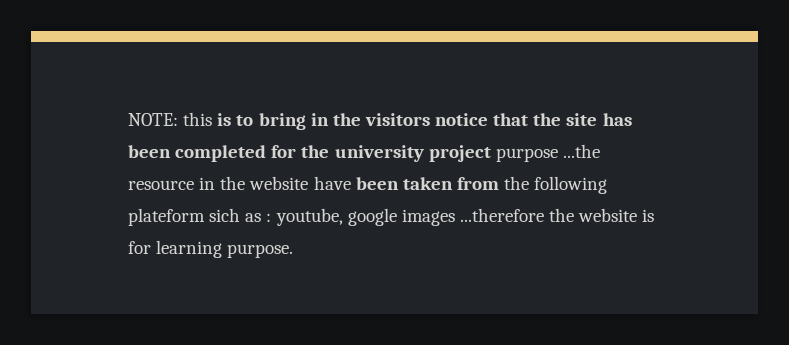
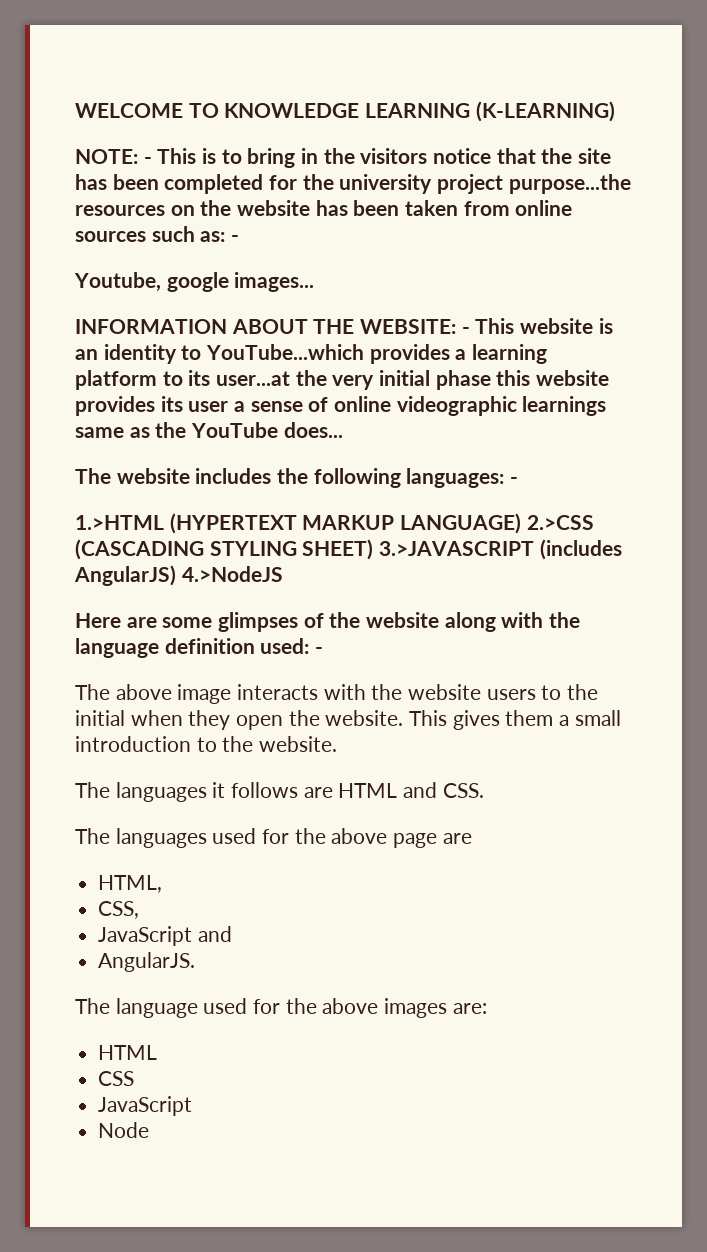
- NOTE: this is to bring in the visitors notice that the site has been completed for the university project purpose ...the resource in the website have been taken from the following plateform sich as : youtube, google images ...therefore the website is for learning purpose.
+ WELCOME TO KNOWLEDGE LEARNING (K-LEARNING)
+ NOTE: - This is to bring in the visitors notice that the site has been completed for the university project purpose...the resources on the website has been taken from online sources such as: -
+ Youtube, google images...
+ INFORMATION ABOUT THE WEBSITE: - This website is an identity to YouTube...which provides a learning platform to its user...at the very initial phase this website provides its user a sense of online videographic learnings same as the YouTube does...
+ The website includes the following languages: -
+ 1.>HTML (HYPERTEXT MARKUP LANGUAGE) 2.>CSS (CASCADING STYLING SHEET) 3.>JAVASCRIPT (includes AngularJS) 4.>NodeJS
+ Here are some glimpses of the website along with the language definition used: -
+ The above image interacts with the website users to the initial when they open the website. This gives them a small introduction to the website.
+ The languages it follows are HTML and CSS.
+ The languages used for the above page are
+ HTML,
+ CSS,
+ JavaScript and
+ AngularJS.
+ The language used for the above images are:
+ HTML
+ CSS
+ JavaScript
+ Node

